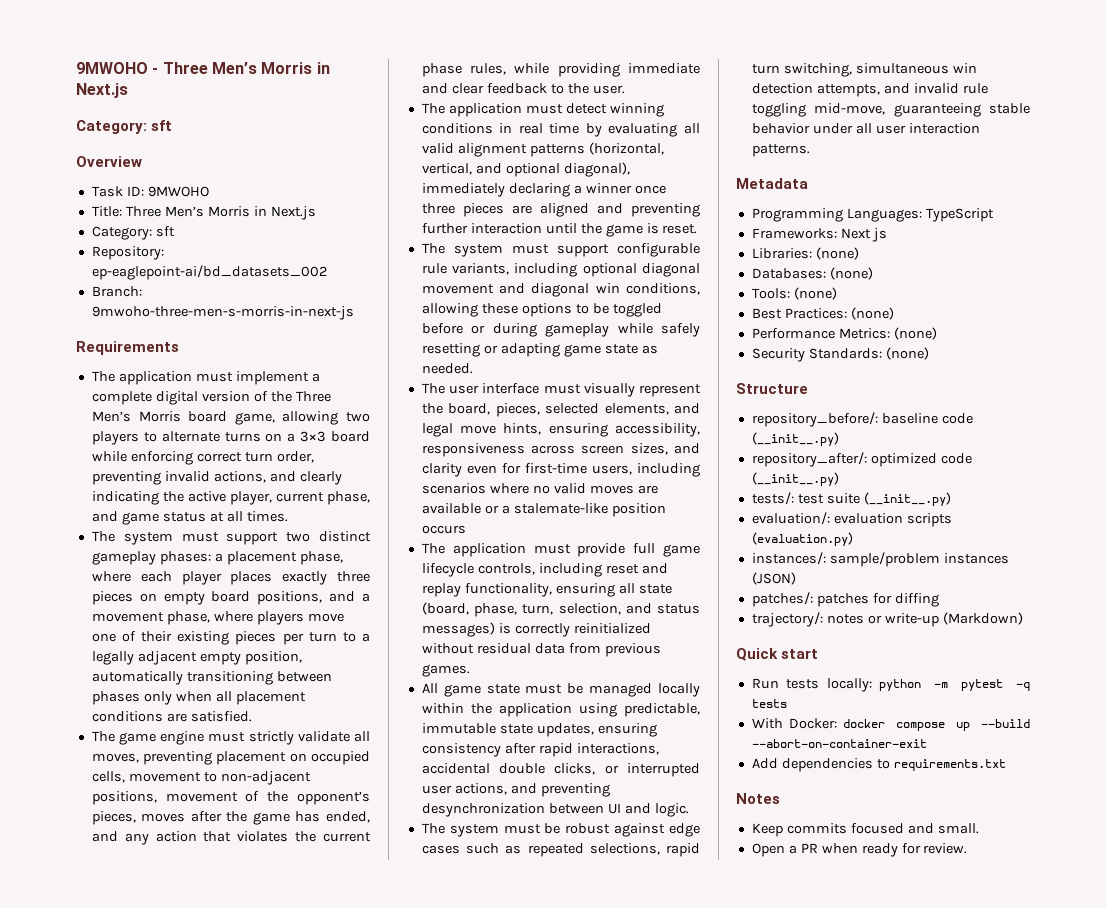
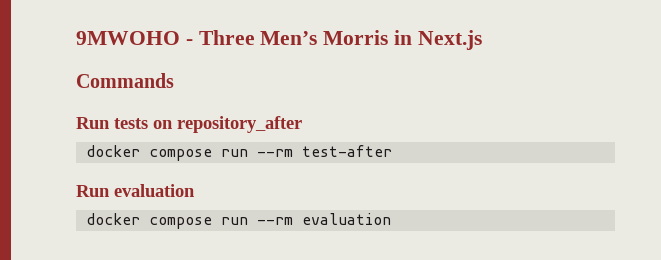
  9MWOHO - Three Men’s Morris in Next.js
- Category: sft
- Overview
- Task ID: 9MWOHO
- Title: Three Men’s Morris in Next.js
- Category: sft
- Repository: ep-eaglepoint-ai/bd_datasets_002
- Branch: 9mwoho-three-men-s-morris-in-next-js
- Requirements
- The application must implement a complete digital version of the Three Men’s Morris board game, allowing two players to alternate turns on a 3×3 board while enforcing correct turn order, preventing invalid actions, and clearly indicating the active player, current phase, and game status at all times.
- The system must support two distinct gameplay phases: a placement phase, where each player places exactly three pieces on empty board positions, and a movement phase, where players move one of their existing pieces per turn to a legally adjacent empty position, automatically transitioning between phases only when all placement conditions are satisfied.
- The game engine must strictly validate all moves, preventing placement on occupied cells, movement to non-adjacent positions, movement of the opponent’s pieces, moves after the game has ended, and any action that violates the current phase rules, while providing immediate and clear feedback to the user.
- The application must detect winning conditions in real time by evaluating all valid alignment patterns (horizontal, vertical, and optional diagonal), immediately declaring a winner once three pieces are aligned and preventing further interaction until the game is reset.
- The system must support configurable rule variants, including optional diagonal movement and diagonal win conditions, allowing these options to be toggled before or during gameplay while safely resetting or adapting game state as needed.
- The user interface must visually represent the board, pieces, selected elements, and legal move hints, ensuring accessibility, responsiveness across screen sizes, and clarity even for first-time users, including scenarios where no valid moves are available or a stalemate-like position occurs
- The application must provide full game lifecycle controls, including reset and replay functionality, ensuring all state (board, phase, turn, selection, and status messages) is correctly reinitialized without residual data from previous games.
- All game state must be managed locally within the application using predictable, immutable state updates, ensuring consistency after rapid interactions, accidental double clicks, or interrupted user actions, and preventing desynchronization between UI and logic.
- The system must be robust against edge cases such as repeated selections, rapid turn switching, simultaneous win detection attempts, and invalid rule toggling mid-move, guaranteeing stable behavior under all user interaction patterns.
- Metadata
- Programming Languages: TypeScript
- Frameworks: Next js
- Libraries: (none)
- Databases: (none)
- Tools: (none)
- Best Practices: (none)
- Performance Metrics: (none)
- Security Standards: (none)
- Structure
- repository_before/: baseline code (__init__.py)
- repository_after/: optimized code (__init__.py)
- tests/: test suite (__init__.py)
- evaluation/: evaluation scripts (evaluation.py)
- instances/: sample/problem instances (JSON)
- patches/: patches for diffing
- trajectory/: notes or write-up (Markdown)
- Quick start
- Run tests locally: python -m pytest -q tests
- With Docker: docker compose up --build --abort-on-container-exit
- Add dependencies to requirements.txt
- Notes
- Keep commits focused and small.
- Open a PR when ready for review.
+ Commands
+ Run tests on repository_after
+ docker compose run --rm test-after
+ Run evaluation
+ docker compose run --rm evaluation

